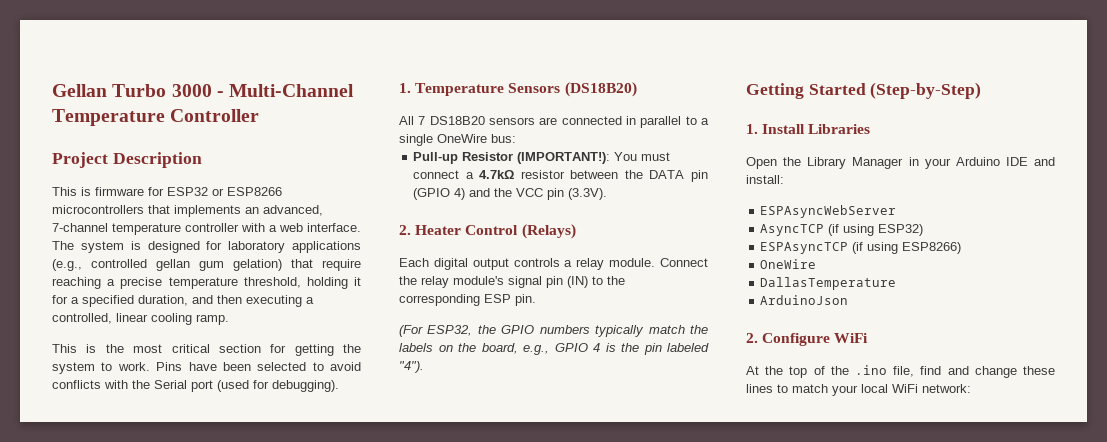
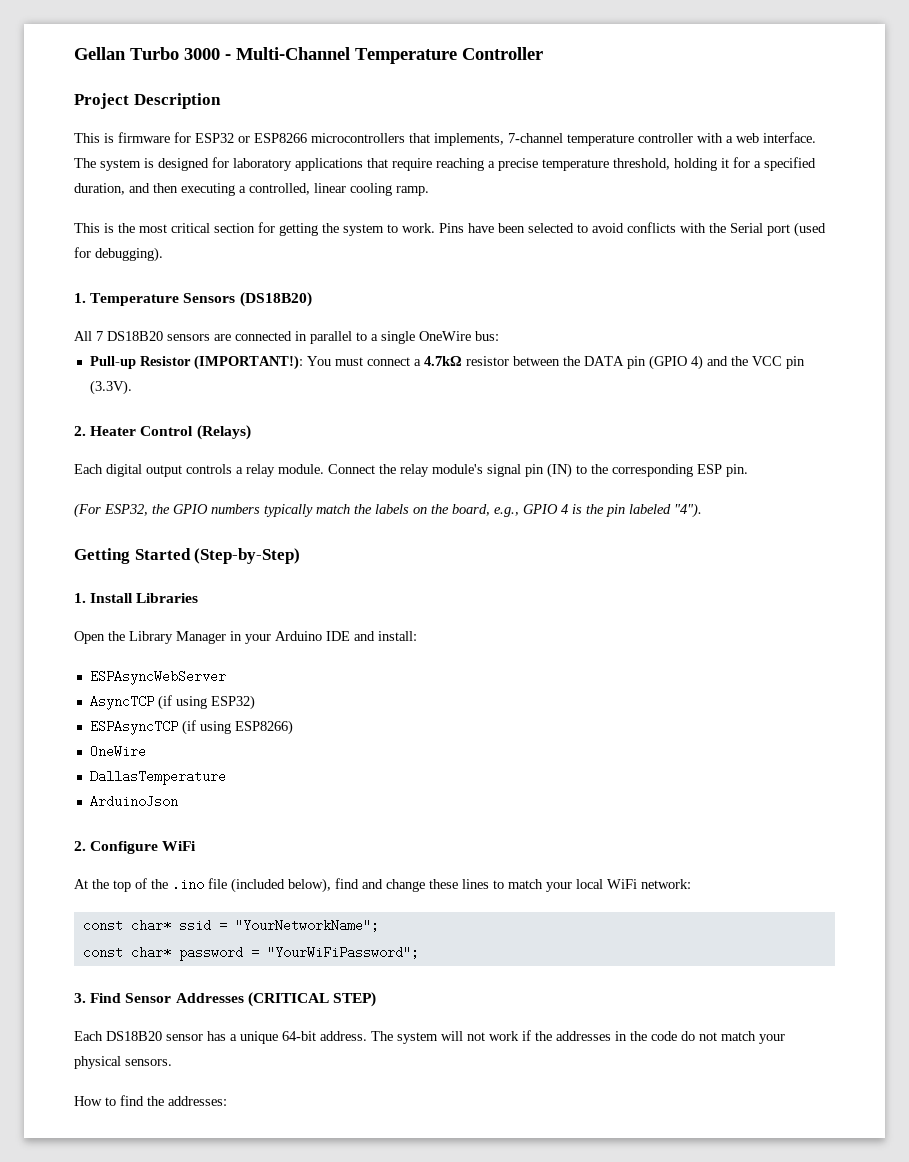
- This is firmware for ESP32 or ESP8266 microcontrollers that implements an advanced, 7-channel temperature controller with a web interface.
+ This is firmware for ESP32 or ESP8266 microcontrollers that implements, 7-channel temperature controller with a web interface.
- The system is designed for laboratory applications (e.g., controlled gellan gum gelation) that require reaching a precise temperature threshold, holding it for a specified duration, and then executing a controlled, linear cooling ramp.
+ The system is designed for laboratory applications that require reaching a precise temperature threshold, holding it for a specified duration, and then executing a controlled, linear cooling ramp.
- At the top of the .ino file, find and change these lines to match your local WiFi network:
+ At the top of the .ino file (included below), find and change these lines to match your local WiFi network:
+ const char* ssid = "YourNetworkName";
+ const char* password = "YourWiFiPassword";
+ 3. Find Sensor Addresses (CRITICAL STEP)
+ Each DS18B20 sensor has a unique 64-bit address. The system will not work if the addresses in the code do not match your physical sensors.
+ How to find the addresses:

